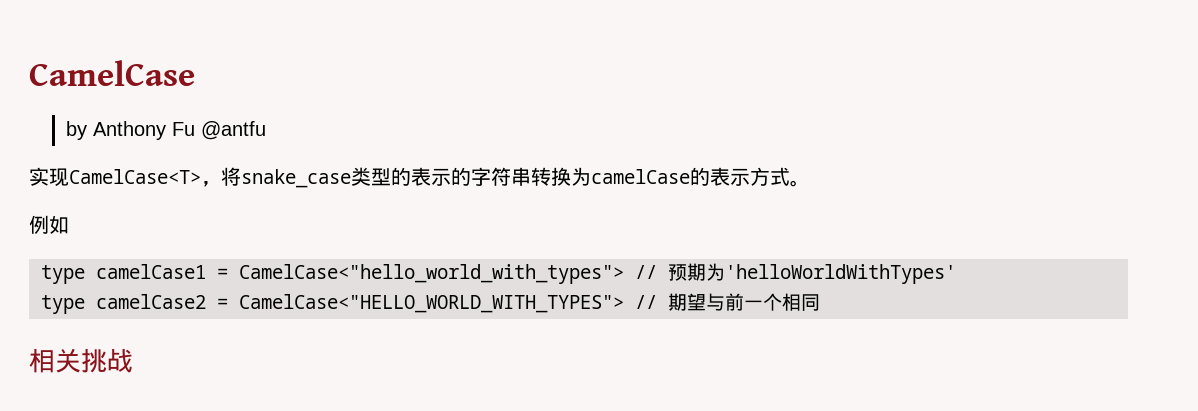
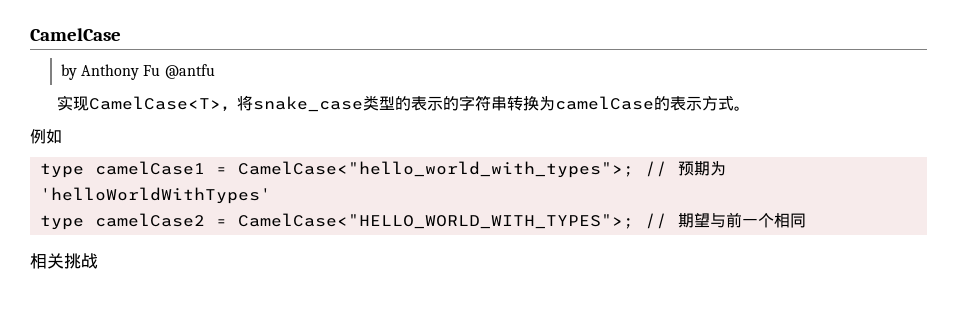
- type camelCase1 = CamelCase<"hello_world_with_types"> // 预期为'helloWorldWithTypes'
+ type camelCase1 = CamelCase<"hello_world_with_types">; // 预期为'helloWorldWithTypes'
- type camelCase2 = CamelCase<"HELLO_WORLD_WITH_TYPES"> // 期望与前一个相同
+ type camelCase2 = CamelCase<"HELLO_WORLD_WITH_TYPES">; // 期望与前一个相同

